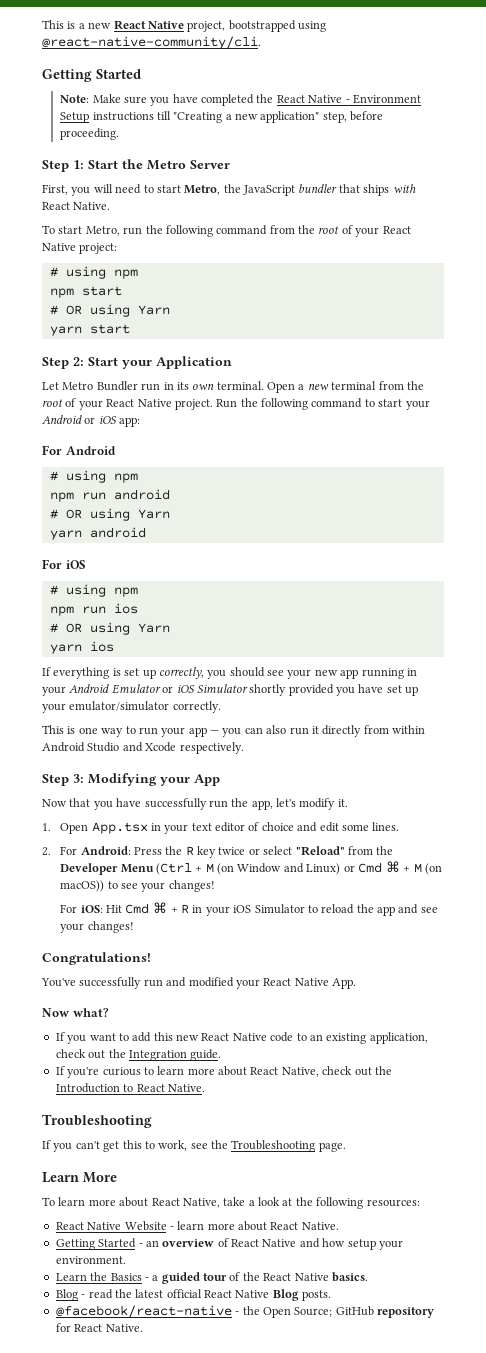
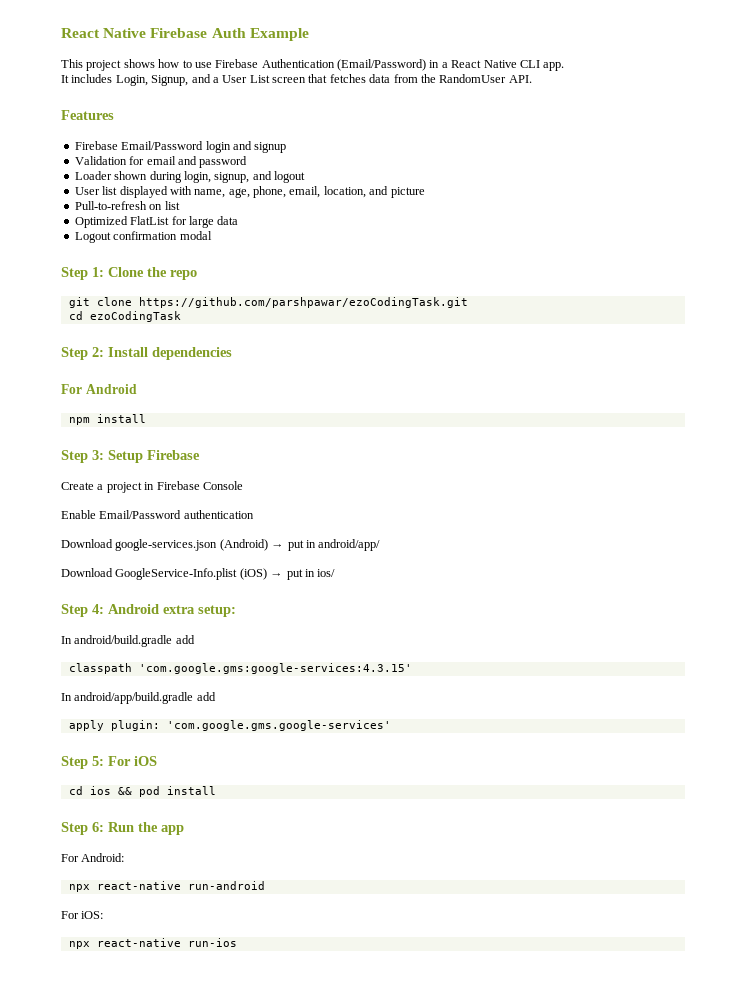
- This is a new React Native project, bootstrapped using @react-native-community/cli.
- Getting Started
- Note: Make sure you have completed the React Native - Environment Setup instructions till "Creating a new application" step, before proceeding.
- Step 1: Start the Metro Server
- First, you will need to start Metro, the JavaScript bundler that ships with React Native.
- To start Metro, run the following command from the root of your React Native project:
- # using npm
- npm start
- # OR using Yarn
- yarn start
- Step 2: Start your Application
- Let Metro Bundler run in its own terminal. Open a new terminal from the root of your React Native project. Run the following command to start your Android or iOS app:
+ React Native Firebase Auth Example
+ This project shows how to use Firebase Authentication (Email/Password) in a React Native CLI app.
+ It includes Login, Signup, and a User List screen that fetches data from the RandomUser API.
+ Features
+ Firebase Email/Password login and signup
+ Validation for email and password
+ Loader shown during login, signup, and logout
+ User list displayed with name, age, phone, email, location, and picture
+ Pull-to-refresh on list
+ Optimized FlatList for large data
+ Logout confirmation modal
+ Step 1: Clone the repo
+ git clone https://github.com/parshpawar/ezoCodingTask.git
+ cd ezoCodingTask
+ Step 2: Install dependencies
  For Android
- # using npm
- npm run android
- # OR using Yarn
- yarn android
- For iOS
- # using npm
- npm run ios
- # OR using Yarn
- yarn ios
- If everything is set up correctly, you should see your new app running in your Android Emulator or iOS Simulator shortly provided you have set up your emulator/simulator correctly.
- This is one way to run your app — you can also run it directly from within Android Studio and Xcode respectively.
- Step 3: Modifying your App
- Now that you have successfully run the app, let's modify it.
- 1. Open App.tsx in your text editor of choice and edit some lines.
- 2. For Android: Press the R key twice or select "Reload" from the Developer Menu (Ctrl + M (on Window and Linux) or Cmd ⌘ + M (on macOS)) to see your changes!
- For iOS: Hit Cmd ⌘ + R in your iOS Simulator to reload the app and see your changes!
- Congratulations!
- You've successfully run and modified your React Native App.
- Now what?
- If you want to add this new React Native code to an existing application, check out the Integration guide.
- If you're curious to learn more about React Native, check out the Introduction to React Native.
- Troubleshooting
- If you can't get this to work, see the Troubleshooting page.
- Learn More
- To learn more about React Native, take a look at the following resources:
- React Native Website - learn more about React Native.
- Getting Started - an overview of React Native and how setup your environment.
- Learn the Basics - a guided tour of the React Native basics.
- Blog - read the latest official React Native Blog posts.
- @facebook/react-native - the Open Source; GitHub repository for React Native.
+ npm install
+ Step 3: Setup Firebase
+ Create a project in Firebase Console
+ Enable Email/Password authentication
+ Download google-services.json (Android) → put in android/app/
+ Download GoogleService-Info.plist (iOS) → put in ios/
+ Step 4: Android extra setup:
+ In android/build.gradle add
+ classpath 'com.google.gms:google-services:4.3.15'
+ In android/app/build.gradle add
+ apply plugin: 'com.google.gms.google-services'
+ Step 5: For iOS
+ cd ios && pod install
+ Step 6: Run the app
+ For Android:
+ npx react-native run-android
+ For iOS:
+ npx react-native run-ios

